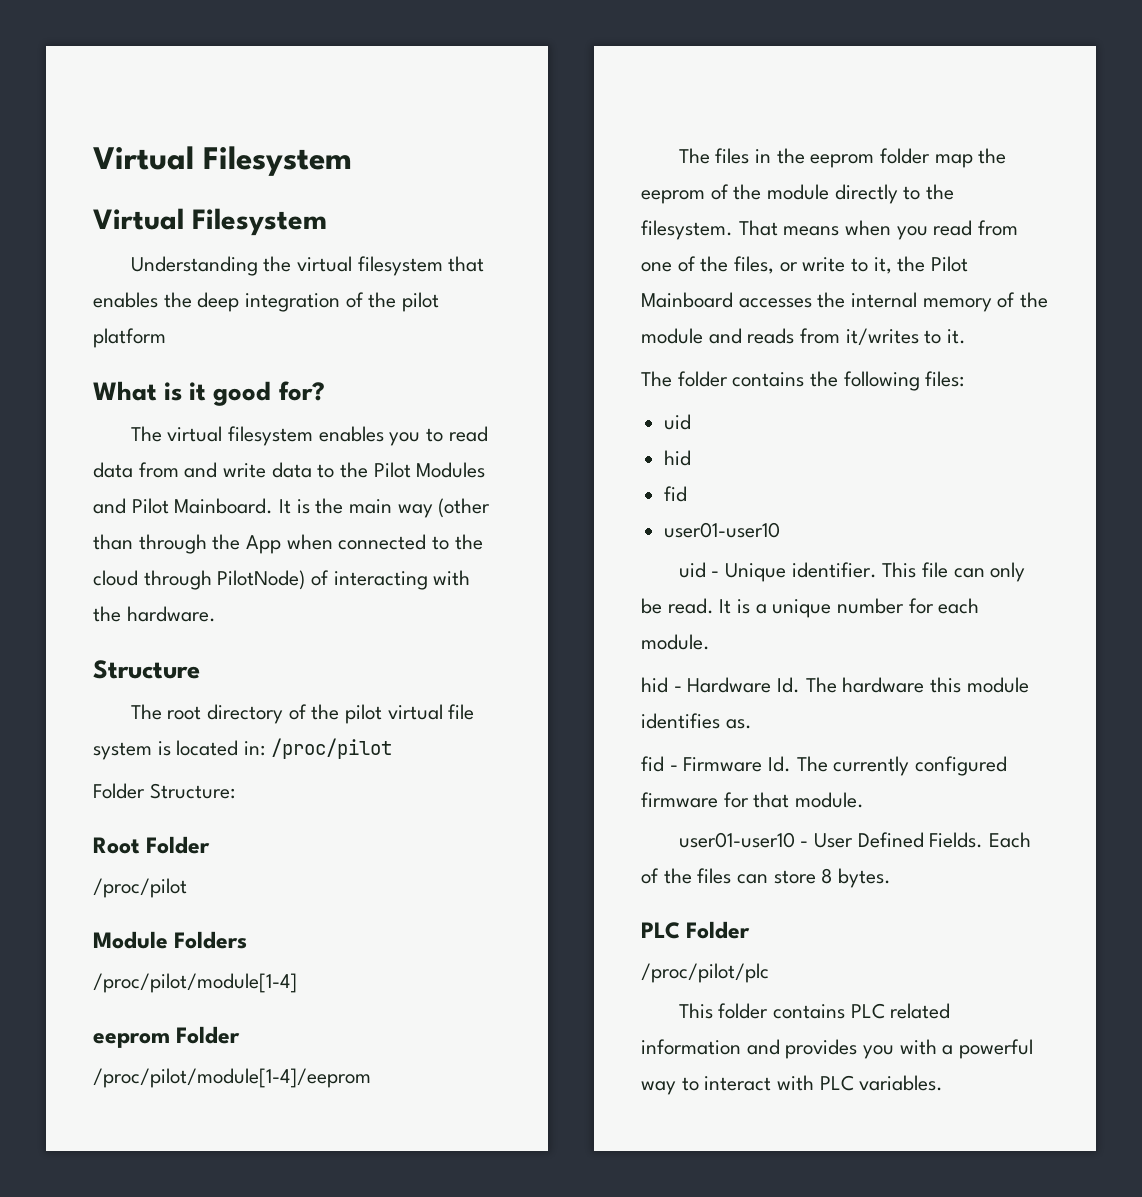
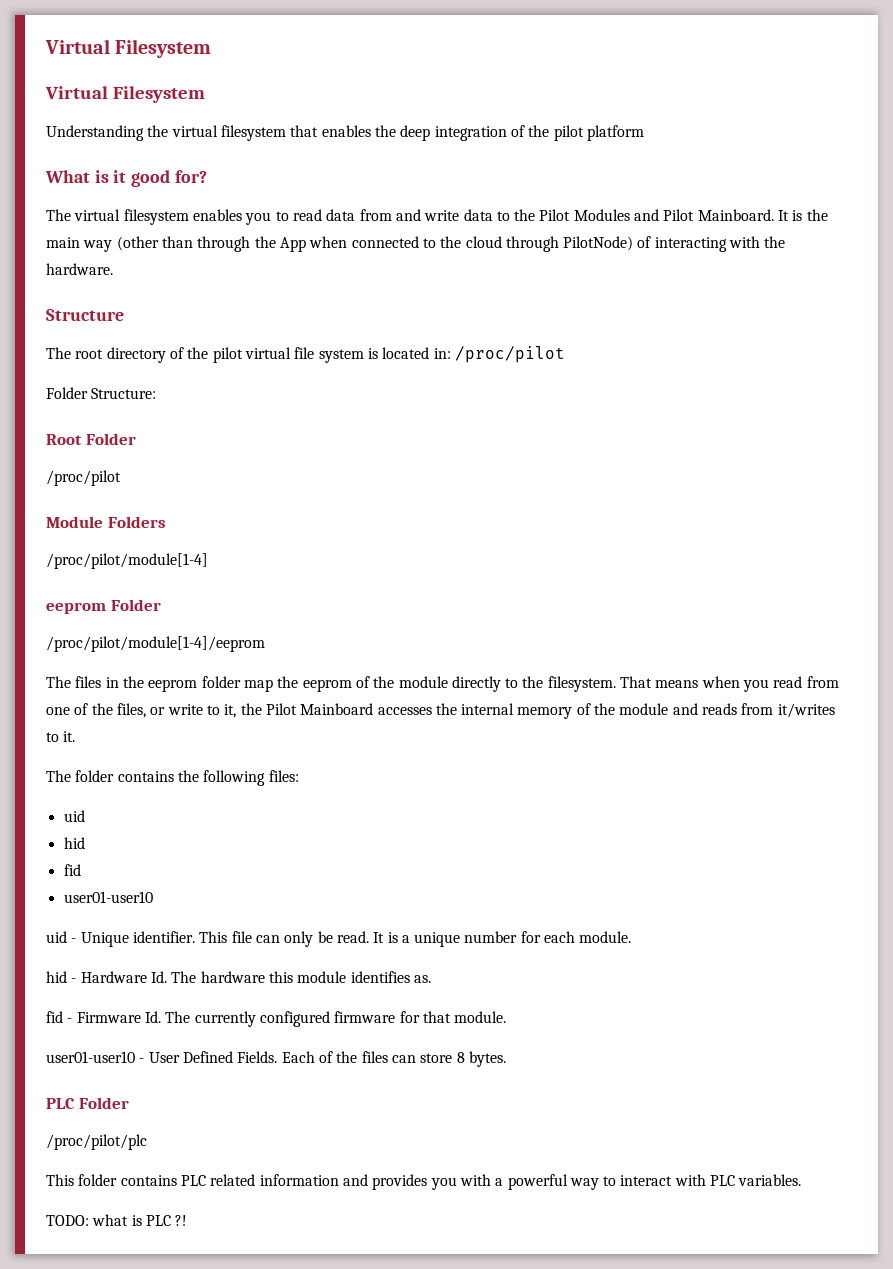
+ TODO: what is PLC ?!

